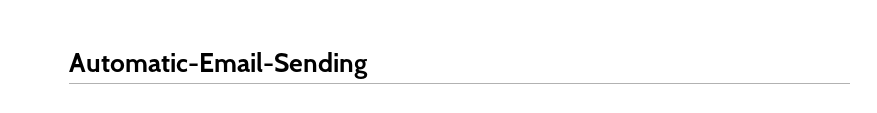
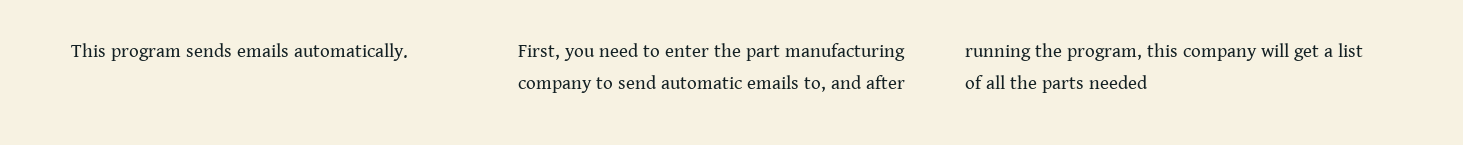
- Automatic-Email-Sending
+ This program sends emails automatically.
+ First, you need to enter the part manufacturing company to send automatic emails to, and after running the program, this company will get a list of all the parts needed

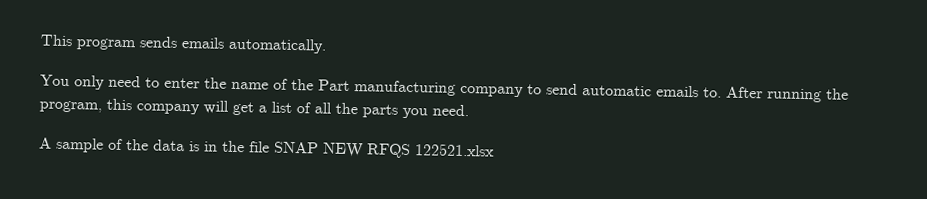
- First, you need to enter the part manufacturing company to send automatic emails to, and after running the program, this company will get a list of all the parts needed
+ You only need to enter the name of the Part manufacturing company to send automatic emails to. After running the program, this company will get a list of all the parts you need.
+ A sample of the data is in the file SNAP NEW RFQS 122521.xlsx

